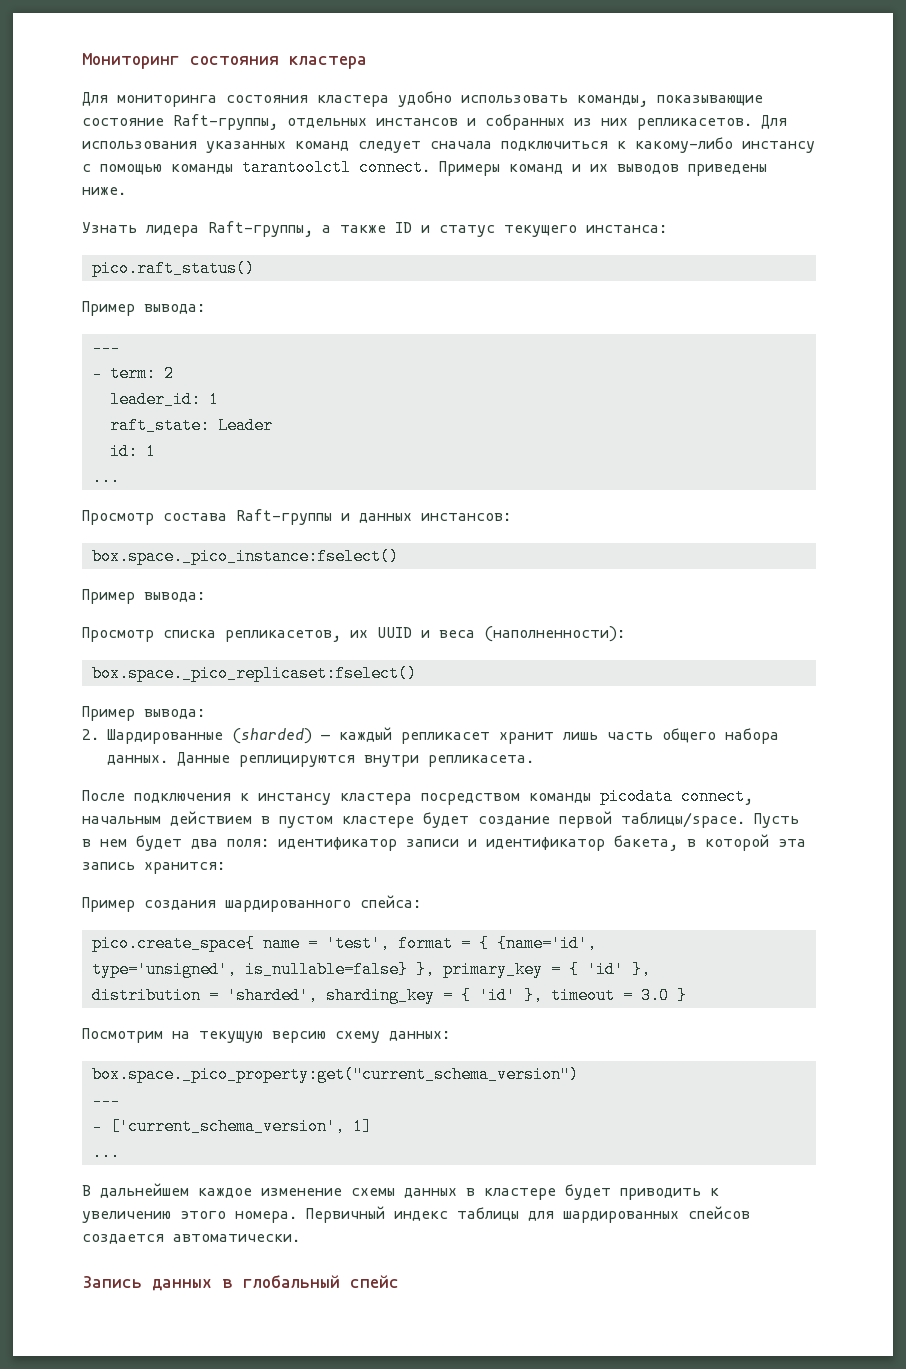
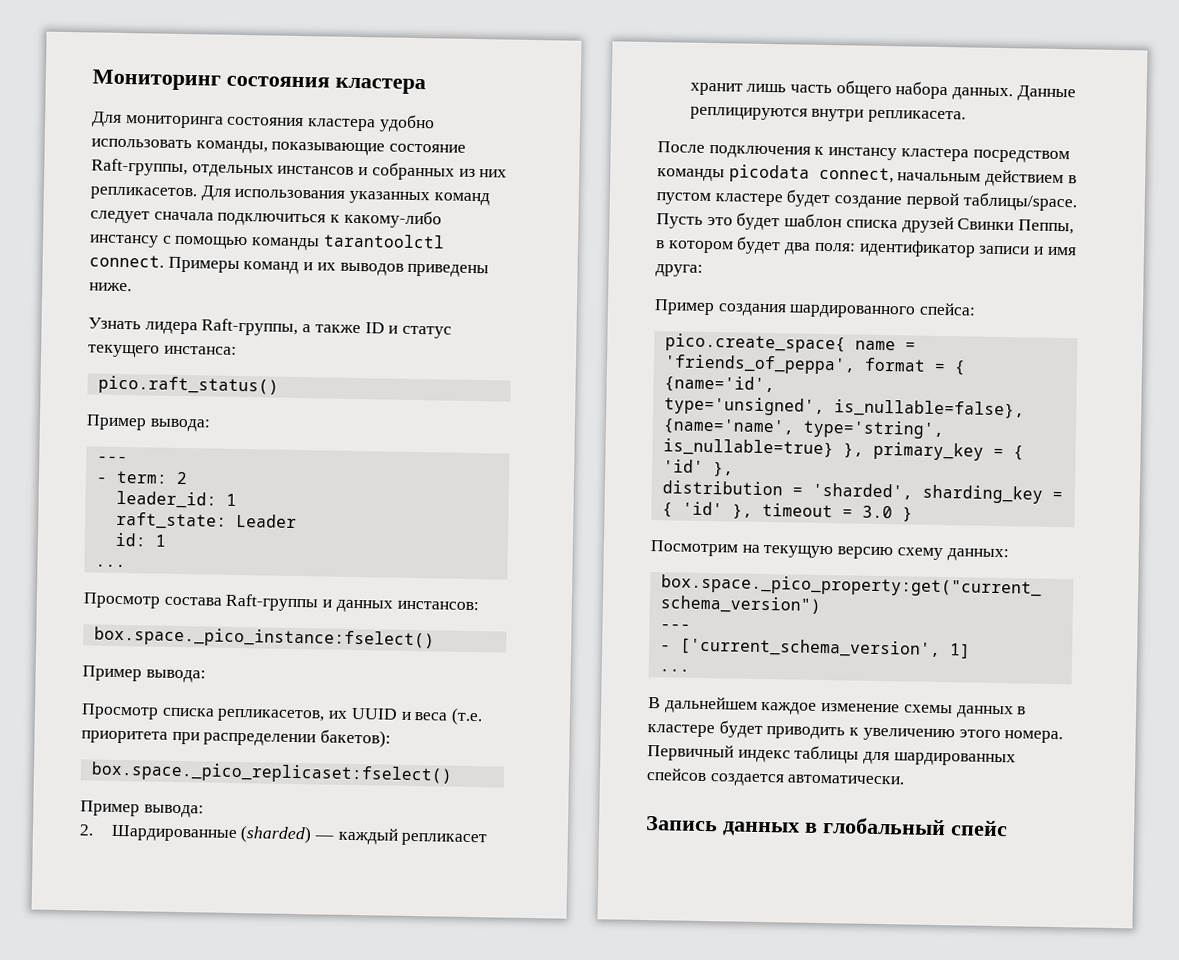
- Просмотр списка репликасетов, их UUID и веса (наполненности):
+ Просмотр списка репликасетов, их UUID и веса (т.е. приоритета при распределении бакетов):
- Пусть в нем будет два поля: идентификатор записи и идентификатор бакета, в которой эта запись хранится:
+ Пусть это будет шаблон списка друзей Свинки Пеппы, в котором будет два поля: идентификатор записи и имя друга:
- pico.create_space{ name = 'test', format = { {name='id',
+ pico.create_space{ name = 'friends_of_peppa', format = { {name='id',
- type='unsigned', is_nullable=false} }, primary_key = { 'id' },
+ type='unsigned', is_nullable=false}, {name='name', type='string', is_nullable=true} }, primary_key = { 'id' },

